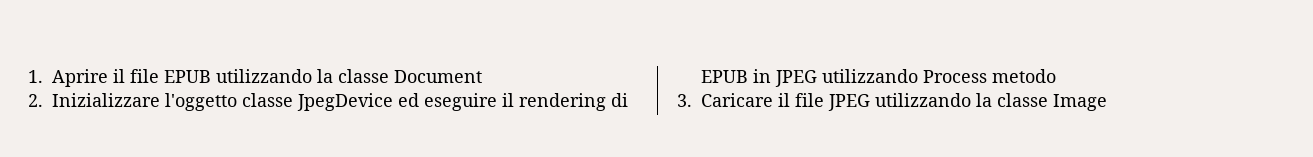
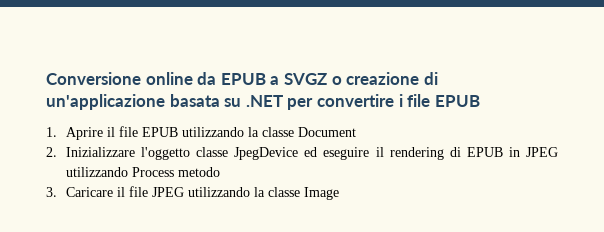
+ Conversione online da EPUB a SVGZ o creazione di un'applicazione basata su .NET per convertire i file EPUB

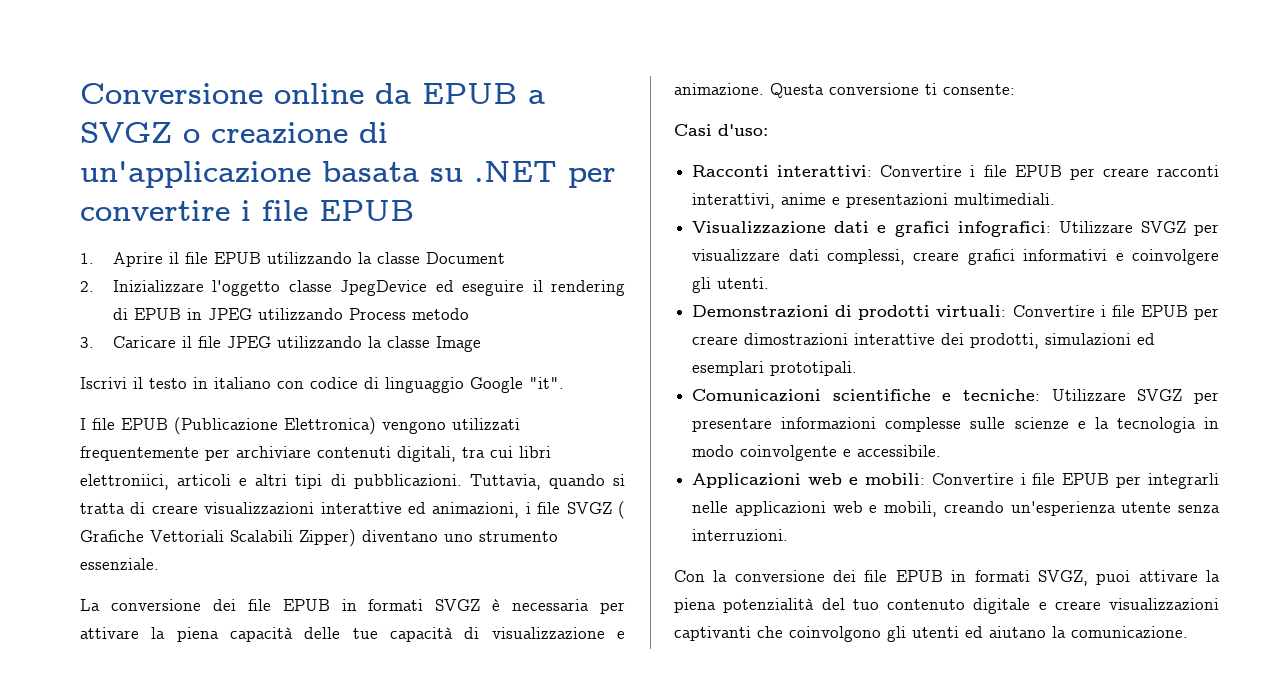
+ Iscrivi il testo in italiano con codice di linguaggio Google "it".
+ I file EPUB (Publicazione Elettronica) vengono utilizzati frequentemente per archiviare contenuti digitali, tra cui libri elettroniici, articoli e altri tipi di pubblicazioni. Tuttavia, quando si tratta di creare visualizzazioni interattive ed animazioni, i file SVGZ ( Grafiche Vettoriali Scalabili Zipper) diventano uno strumento essenziale.
+ La conversione dei file EPUB in formati SVGZ è necessaria per attivare la piena capacità delle tue capacità di visualizzazione e animazione. Questa conversione ti consente:
+ Casi d'uso:
+ Racconti interattivi: Convertire i file EPUB per creare racconti interattivi, anime e presentazioni multimediali.
+ Visualizzazione dati e grafici infografici: Utilizzare SVGZ per visualizzare dati complessi, creare grafici informativi e coinvolgere gli utenti.
+ Demonstrazioni di prodotti virtuali: Convertire i file EPUB per creare dimostrazioni interattive dei prodotti, simulazioni ed esemplari prototipali.
+ Comunicazioni scientifiche e tecniche: Utilizzare SVGZ per presentare informazioni complesse sulle scienze e la tecnologia in modo coinvolgente e accessibile.
+ Applicazioni web e mobili: Convertire i file EPUB per integrarli nelle applicazioni web e mobili, creando un'esperienza utente senza interruzioni.
+ Con la conversione dei file EPUB in formati SVGZ, puoi attivare la piena potenzialità del tuo contenuto digitale e creare visualizzazioni captivanti che coinvolgono gli utenti ed aiutano la comunicazione.

